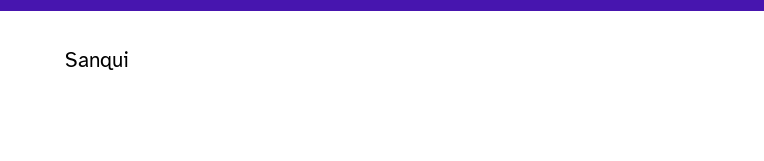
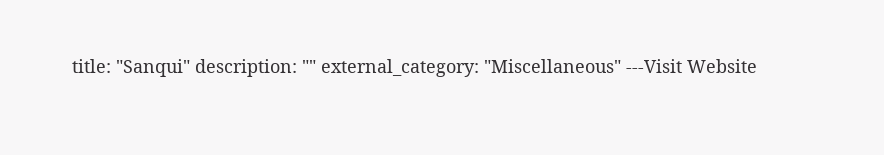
- Sanqui
+ title: "Sanqui" description: "" external_category: "Miscellaneous" ---Visit Website

